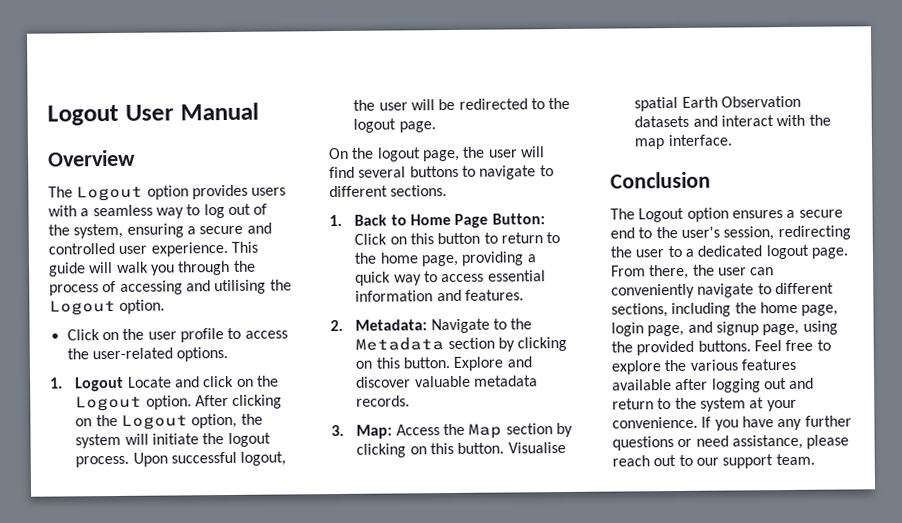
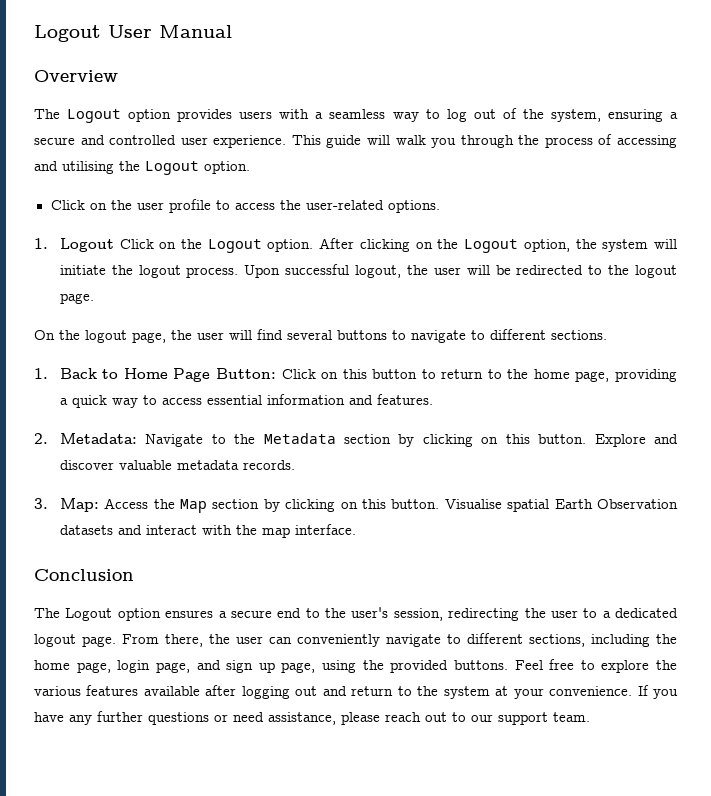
- 1. Logout Locate and click on the Logout option.
+ 1. Logout Click on the Logout option.
- From there, the user can conveniently navigate to different sections, including the home page, login page, and signup page, using the provided buttons.
+ From there, the user can conveniently navigate to different sections, including the home page, login page, and sign up page, using the provided buttons.

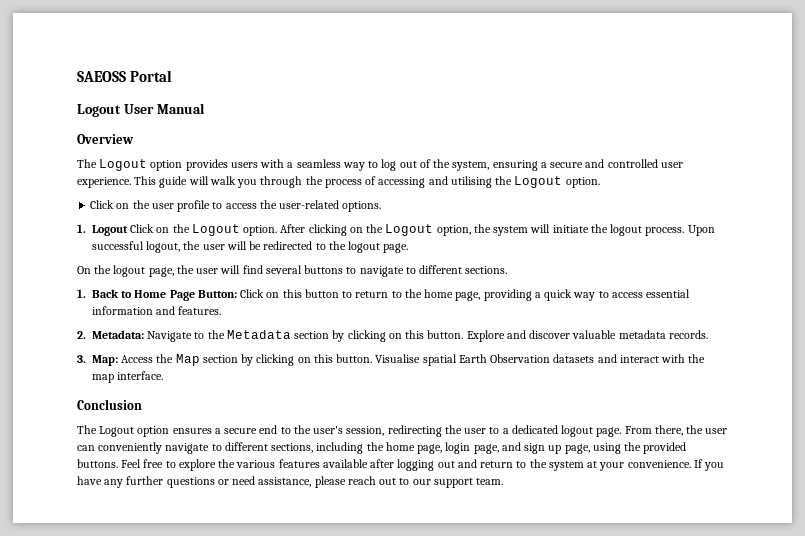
+ SAEOSS Portal

